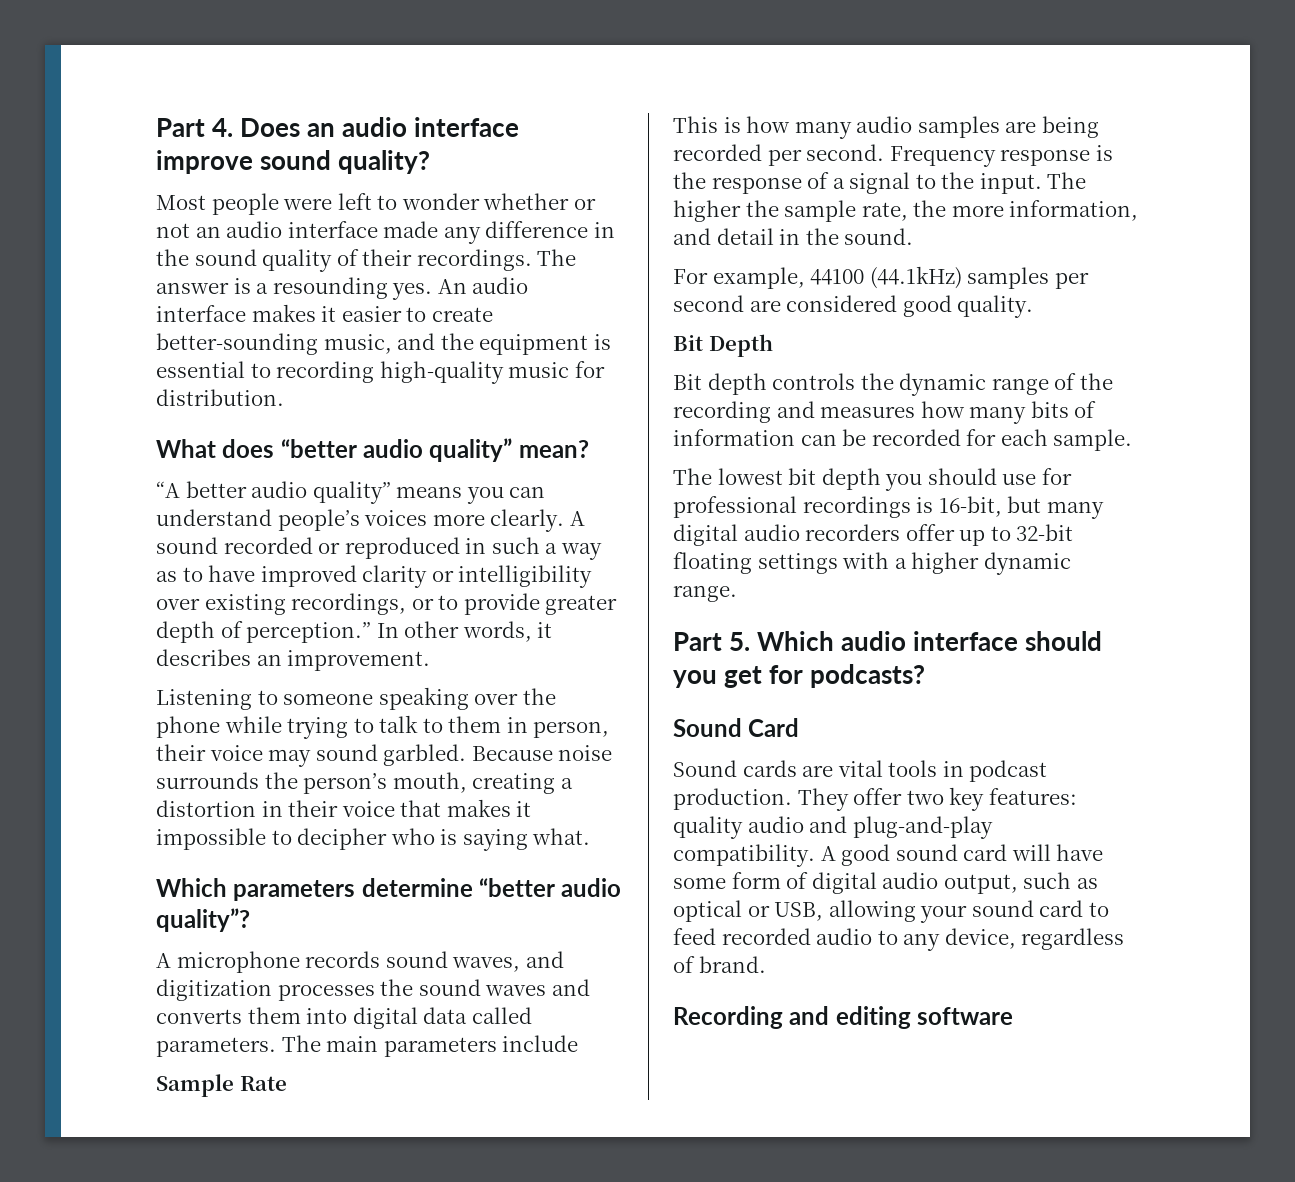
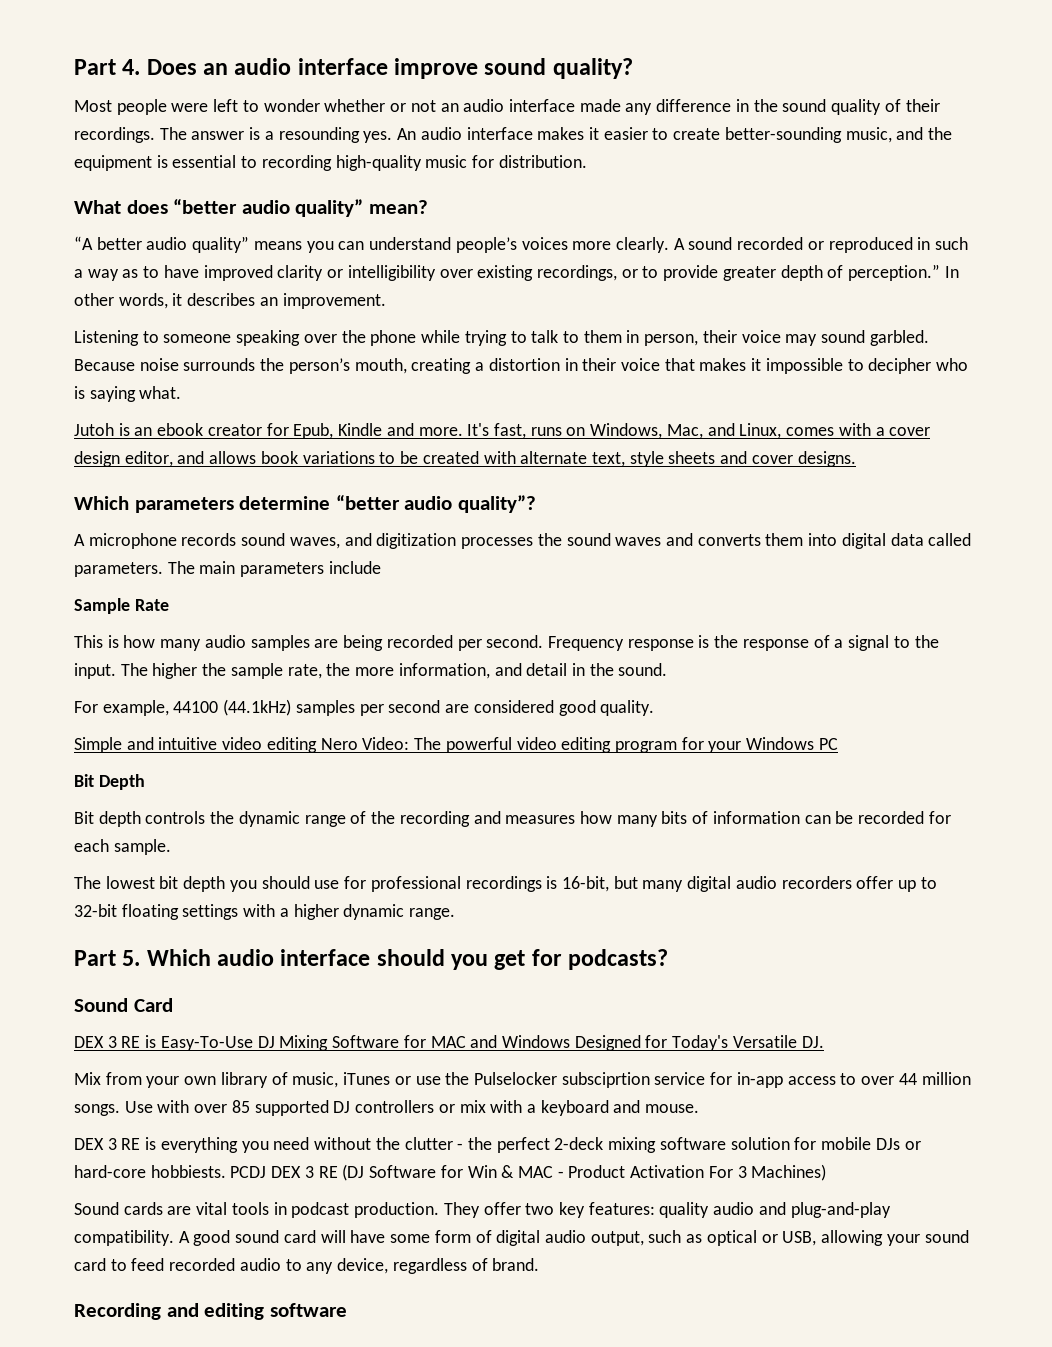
+ Jutoh is an ebook creator for Epub, Kindle and more. It's fast, runs on Windows, Mac, and Linux, comes with a cover design editor, and allows book variations to be created with alternate text, style sheets and cover designs.
+ Simple and intuitive video editing Nero Video: The powerful video editing program for your Windows PC
+ DEX 3 RE is Easy-To-Use DJ Mixing Software for MAC and Windows Designed for Today's Versatile DJ.
+ Mix from your own library of music, iTunes or use the Pulselocker subsciprtion service for in-app access to over 44 million songs. Use with over 85 supported DJ controllers or mix with a keyboard and mouse.
+ DEX 3 RE is everything you need without the clutter - the perfect 2-deck mixing software solution for mobile DJs or hard-core hobbiests. PCDJ DEX 3 RE (DJ Software for Win & MAC - Product Activation For 3 Machines)

